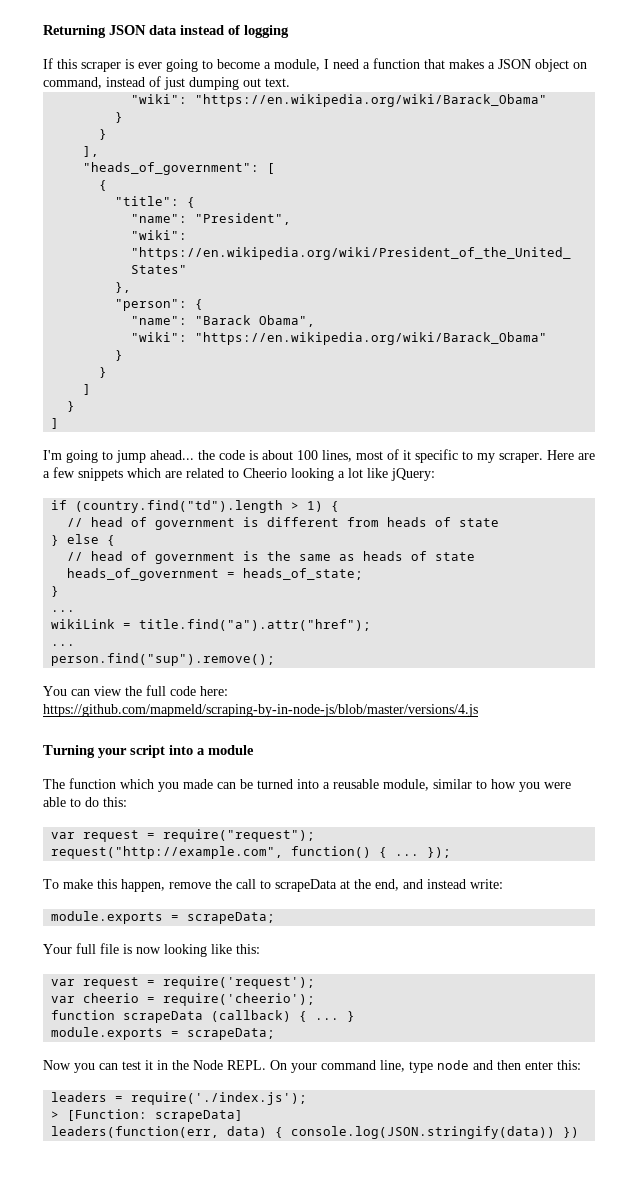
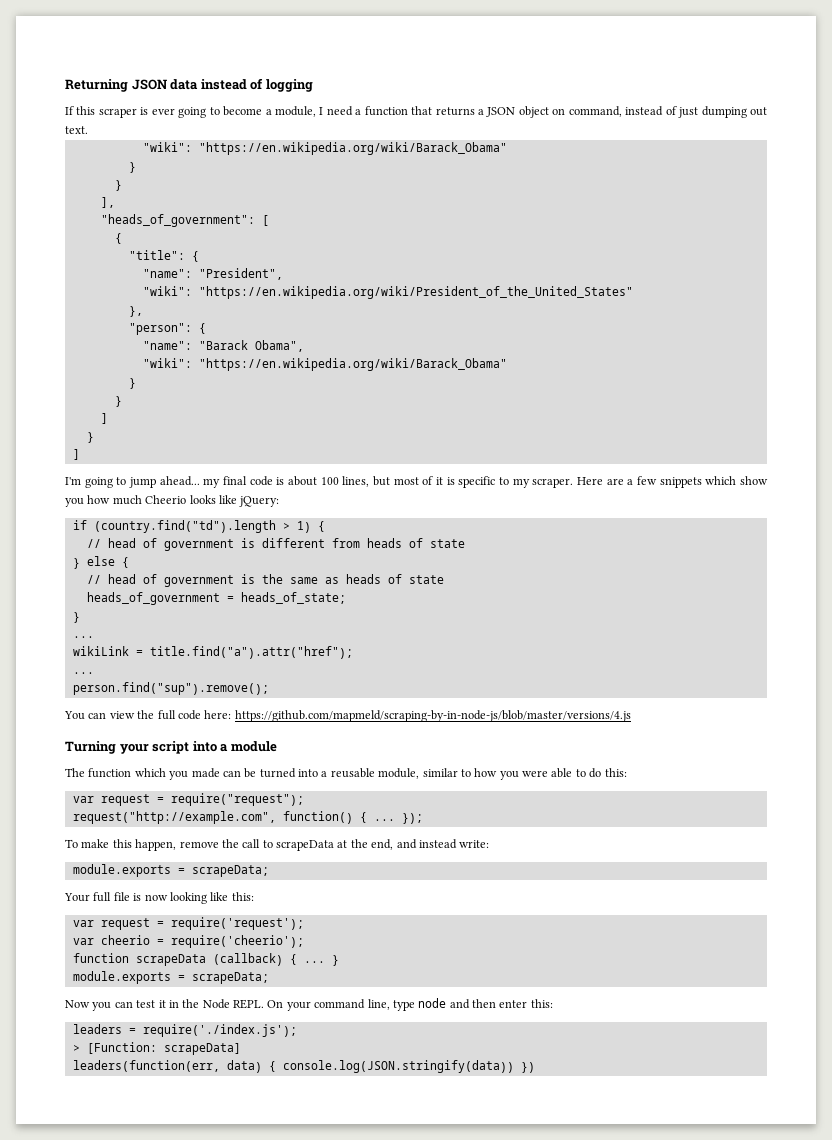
- If this scraper is ever going to become a module, I need a function that makes a JSON object on command, instead of just dumping out text.
+ If this scraper is ever going to become a module, I need a function that returns a JSON object on command, instead of just dumping out text.
- I'm going to jump ahead... the code is about 100 lines, most of it specific to my scraper.
+ I'm going to jump ahead... my final code is about 100 lines, but most of it is specific to my scraper.
- Here are a few snippets which are related to Cheerio looking a lot like jQuery:
+ Here are a few snippets which show you how much Cheerio looks like jQuery:

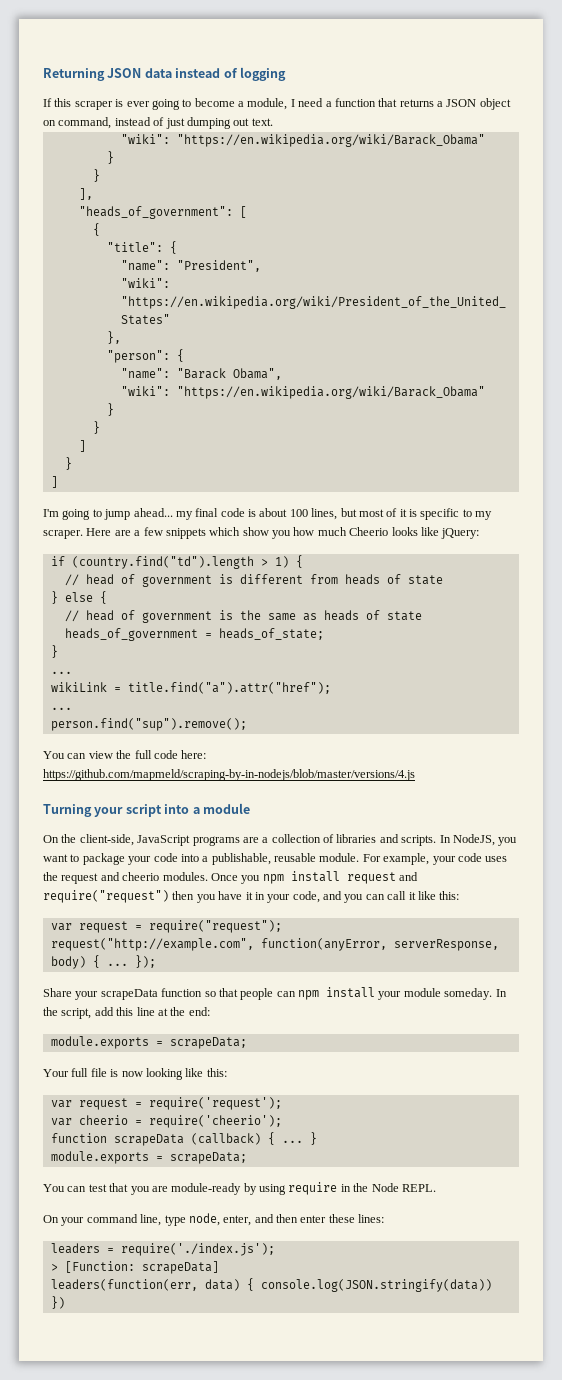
- You can view the full code here: https://github.com/mapmeld/scraping-by-in-node-js/blob/master/versions/4.js
+ You can view the full code here: https://github.com/mapmeld/scraping-by-in-nodejs/blob/master/versions/4.js
- The function which you made can be turned into a reusable module, similar to how you were able to do this:
+ On the client-side, JavaScript programs are a collection of libraries and scripts. In NodeJS, you want to package your code into a publishable, reusable module. For example, your code uses the request and cheerio modules. Once you npm install request and require("request") then you have it in your code, and you can call it like this:
- request("http://example.com", function() { ...
+ request("http://example.com", function(anyError, serverResponse, body) { ...
- To make this happen, remove the call to scrapeData at the end, and instead write:
+ Share your scrapeData function so that people can npm install your module someday. In the script, add this line at the end:
- Now you can test it in the Node REPL. On your command line, type node and then enter this:
+ You can test that you are module-ready by using require in the Node REPL.
+ On your command line, type node, enter, and then enter these lines:

